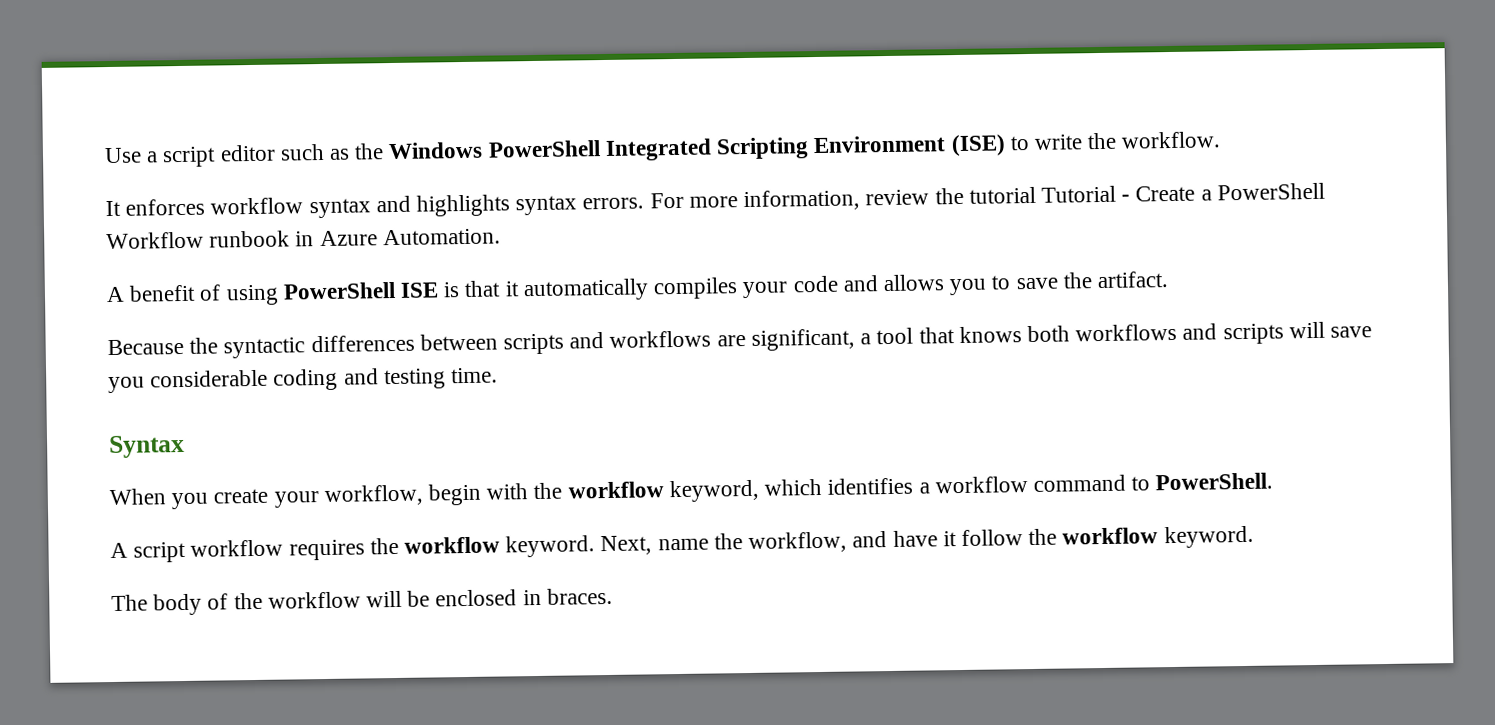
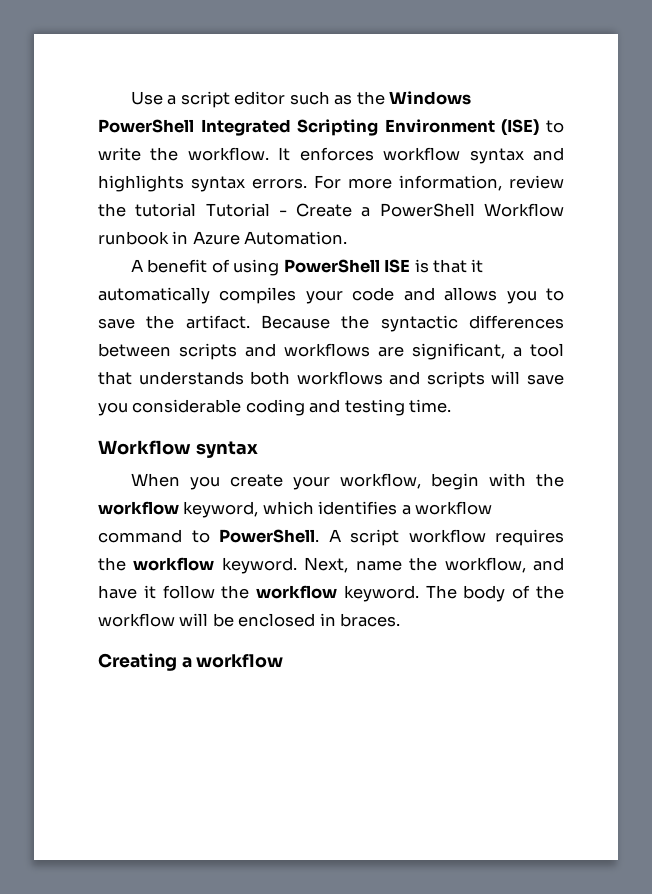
- Use a script editor such as the Windows PowerShell Integrated Scripting Environment (ISE) to write the workflow.
- It enforces workflow syntax and highlights syntax errors.
+ Use a script editor such as the Windows PowerShell Integrated Scripting Environment (ISE) to write the workflow. It enforces workflow syntax and highlights syntax errors.
- A benefit of using PowerShell ISE is that it automatically compiles your code and allows you to save the artifact.
- Because the syntactic differences between scripts and workflows are significant, a tool that knows both workflows and scripts will save you considerable coding and testing time.
+ A benefit of using PowerShell ISE is that it automatically compiles your code and allows you to save the artifact. Because the syntactic differences between scripts and workflows are significant, a tool that understands both workflows and scripts will save you considerable coding and testing time.
- Syntax
+ Workflow syntax
- When you create your workflow, begin with the workflow keyword, which identifies a workflow command to PowerShell.
- A script workflow requires the workflow keyword.
+ When you create your workflow, begin with the workflow keyword, which identifies a workflow command to PowerShell. A script workflow requires the workflow keyword.
- Next, name the workflow, and have it follow the workflow keyword.
- The body of the workflow will be enclosed in braces.
+ Next, name the workflow, and have it follow the workflow keyword. The body of the workflow will be enclosed in braces.
+ Creating a workflow

